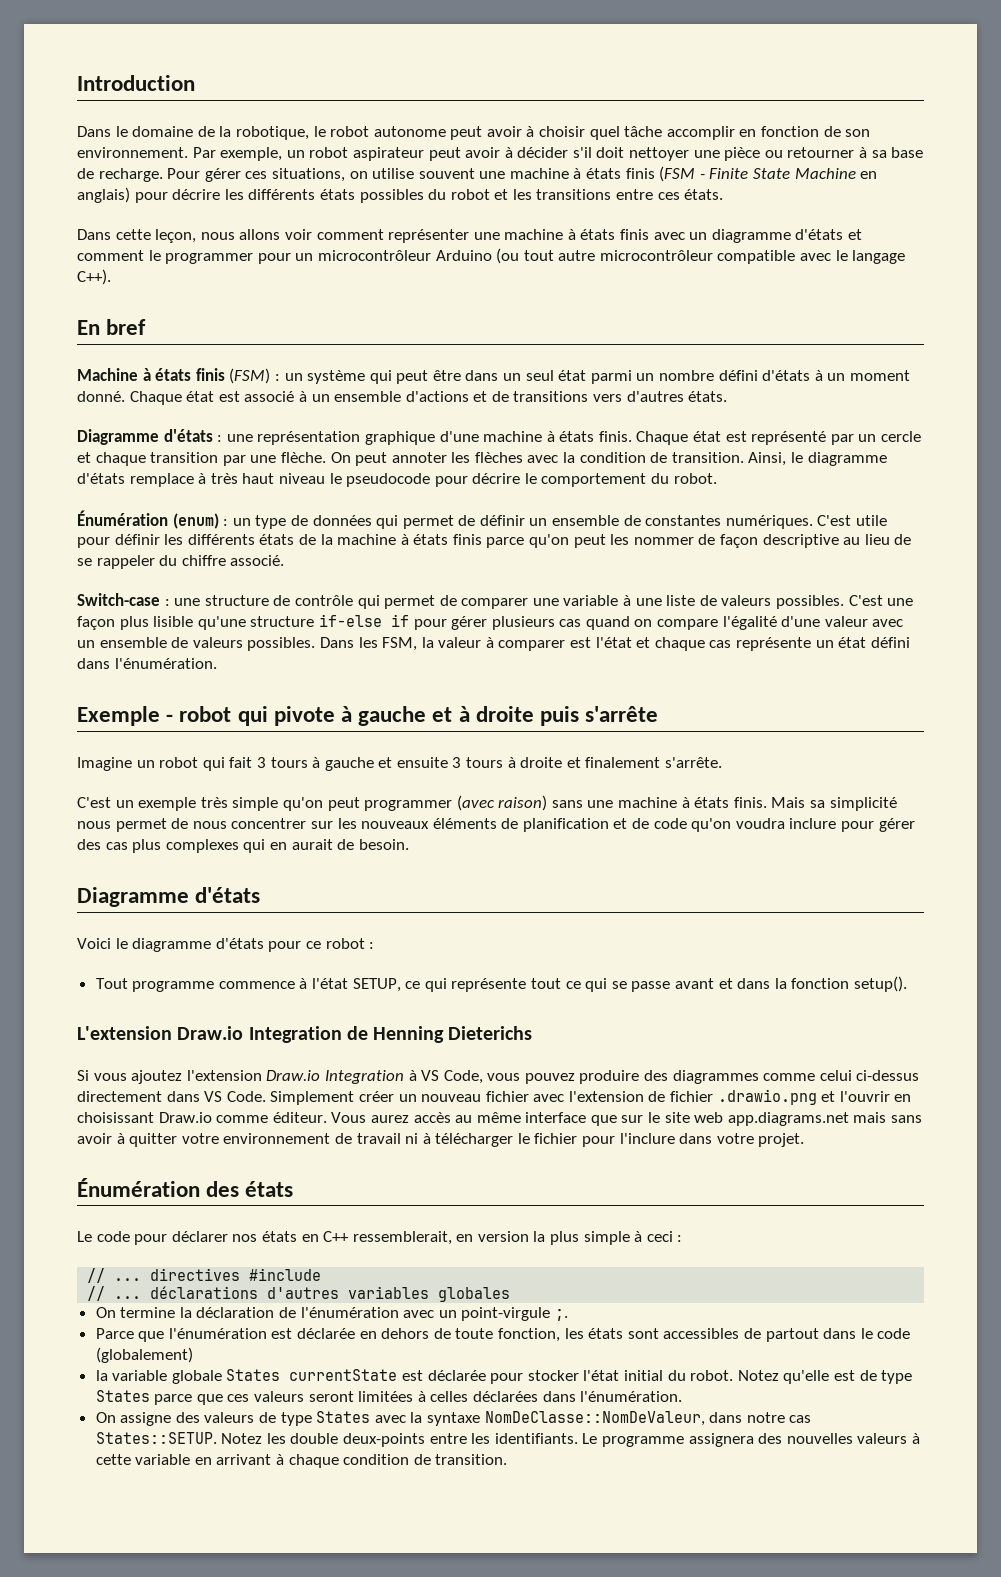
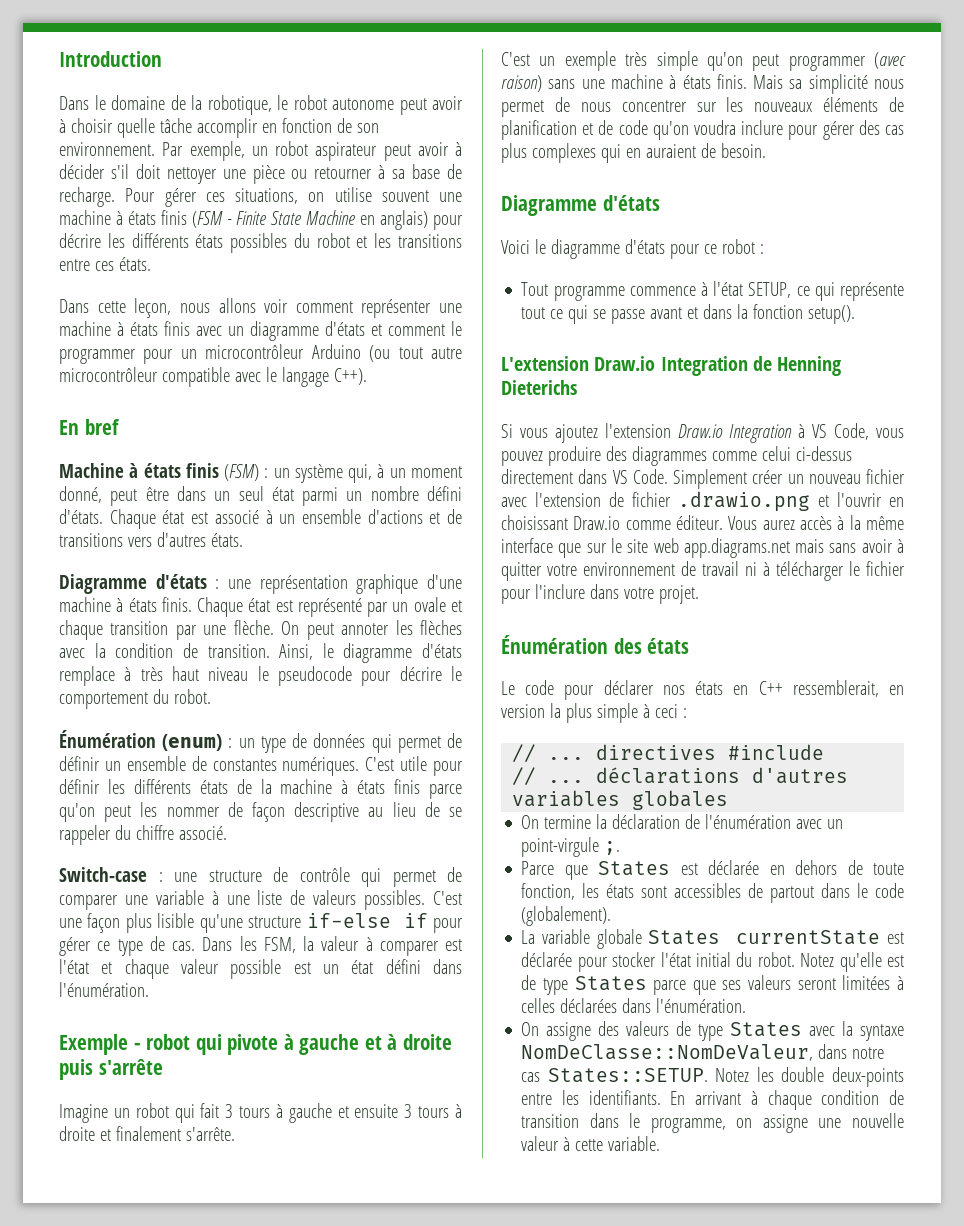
- Dans le domaine de la robotique, le robot autonome peut avoir à choisir quel tâche accomplir en fonction de son environnement.
+ Dans le domaine de la robotique, le robot autonome peut avoir à choisir quelle tâche accomplir en fonction de son environnement.
- Machine à états finis (FSM) : un système qui peut être dans un seul état parmi un nombre défini d'états à un moment donné.
+ Machine à états finis (FSM) : un système qui, à un moment donné, peut être dans un seul état parmi un nombre défini d'états.
- Chaque état est représenté par un cercle et chaque transition par une flèche.
+ Chaque état est représenté par un ovale et chaque transition par une flèche.
- C'est une façon plus lisible qu'une structure if-else if pour gérer plusieurs cas quand on compare l'égalité d'une valeur avec un ensemble de valeurs possibles.
+ C'est une façon plus lisible qu'une structure if-else if pour gérer ce type de cas.
- Dans les FSM, la valeur à comparer est l'état et chaque cas représente un état défini dans l'énumération.
+ Dans les FSM, la valeur à comparer est l'état et chaque valeur possible est un état défini dans l'énumération.
- Mais sa simplicité nous permet de nous concentrer sur les nouveaux éléments de planification et de code qu'on voudra inclure pour gérer des cas plus complexes qui en aurait de besoin.
+ Mais sa simplicité nous permet de nous concentrer sur les nouveaux éléments de planification et de code qu'on voudra inclure pour gérer des cas plus complexes qui en auraient de besoin.
- Vous aurez accès au même interface que sur le site web app.diagrams.net mais sans avoir à quitter votre environnement de travail ni à télécharger le fichier pour l'inclure dans votre projet.
+ Vous aurez accès à la même interface que sur le site web app.diagrams.net mais sans avoir à quitter votre environnement de travail ni à télécharger le fichier pour l'inclure dans votre projet.
- Parce que l'énumération est déclarée en dehors de toute fonction, les états sont accessibles de partout dans le code (globalement)
- la variable globale States currentState est déclarée pour stocker l'état initial du robot.
+ Parce que States est déclarée en dehors de toute fonction, les états sont accessibles de partout dans le code (globalement).
+ La variable globale States currentState est déclarée pour stocker l'état initial du robot.
- Notez qu'elle est de type States parce que ces valeurs seront limitées à celles déclarées dans l'énumération.
+ Notez qu'elle est de type States parce que ses valeurs seront limitées à celles déclarées dans l'énumération.
- Le programme assignera des nouvelles valeurs à cette variable en arrivant à chaque condition de transition.
+ En arrivant à chaque condition de transition dans le programme, on assigne une nouvelle valeur à cette variable.

